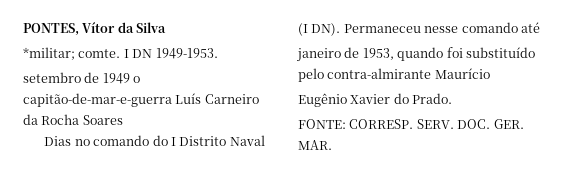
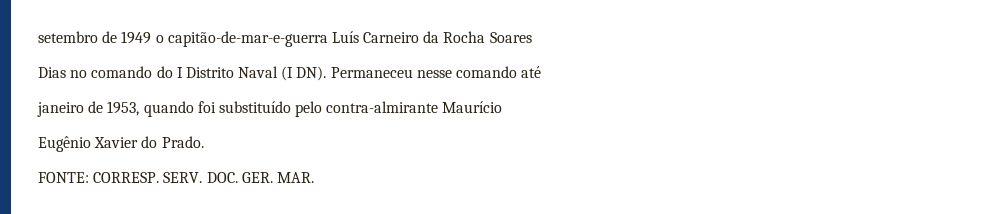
- PONTES, Vítor da Silva
- *militar; comte. I DN 1949-1953.

